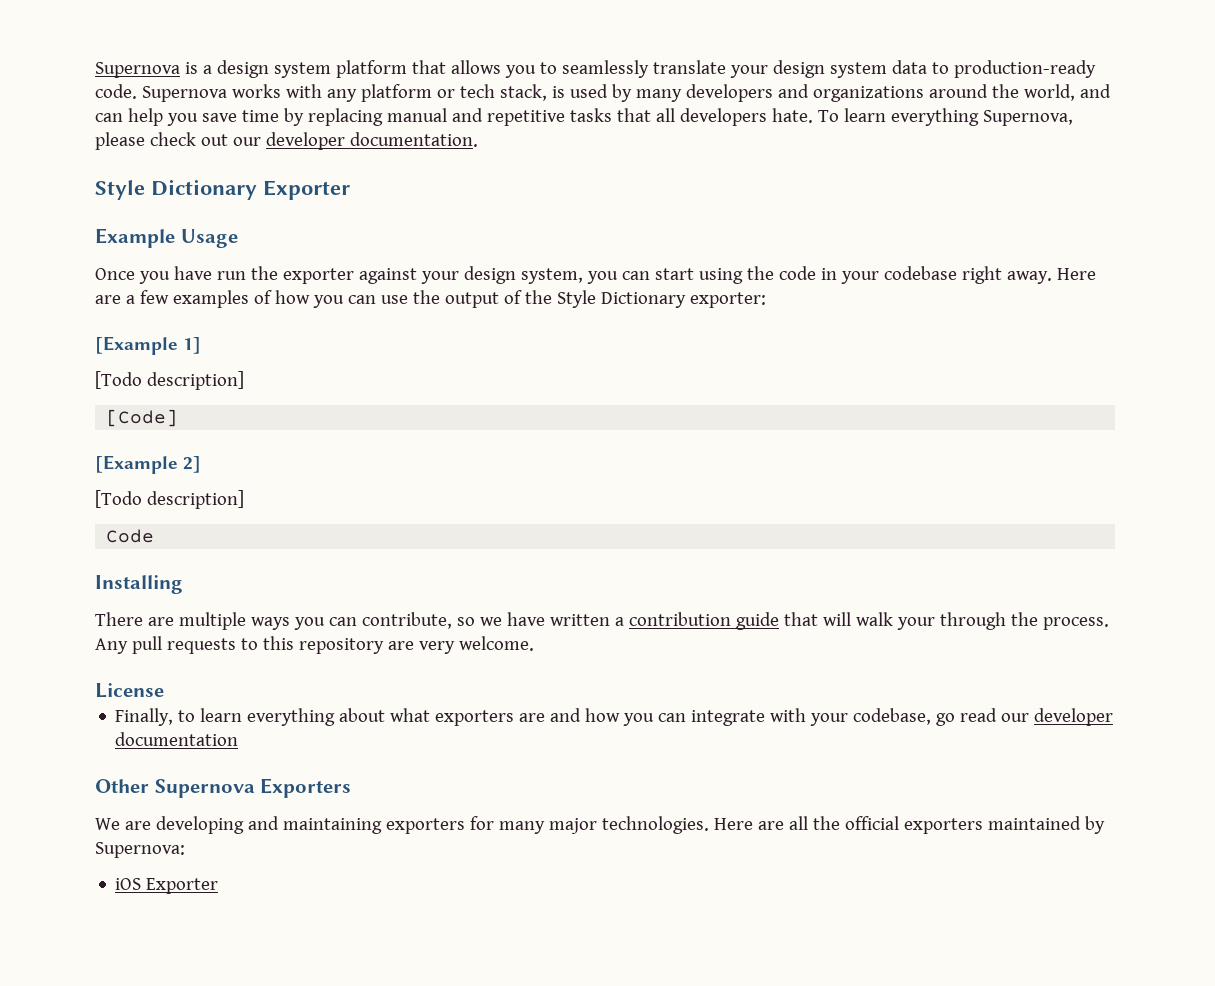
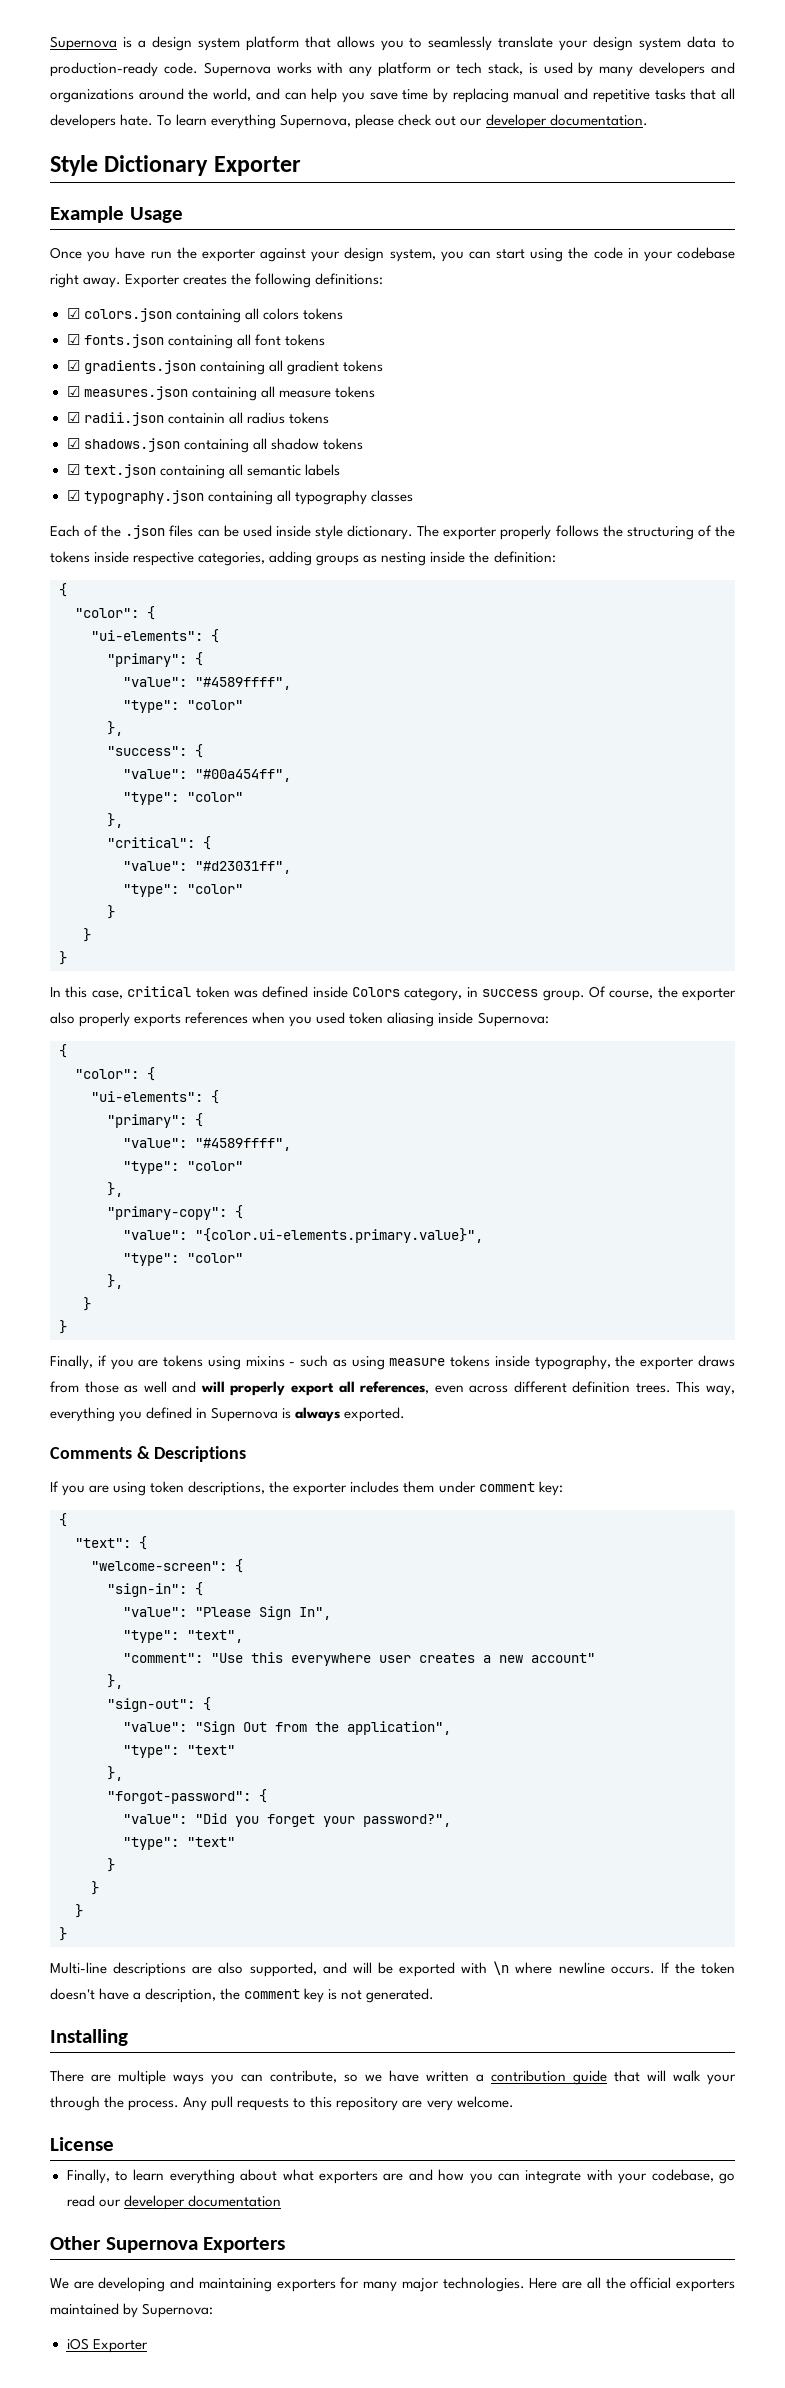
- Here are a few examples of how you can use the output of the Style Dictionary exporter:
- [Example 1]
- [Todo description]
- [Code]
- [Example 2]
- [Todo description]
- Code
+ Exporter creates the following definitions:
+ ☑ colors.json containing all colors tokens
+ ☑ fonts.json containing all font tokens
+ ☑ gradients.json containing all gradient tokens
+ ☑ measures.json containing all measure tokens
+ ☑ radii.json containin all radius tokens
+ ☑ shadows.json containing all shadow tokens
+ ☑ text.json containing all semantic labels
+ ☑ typography.json containing all typography classes
+ Each of the .json files can be used inside style dictionary. The exporter properly follows the structuring of the tokens inside respective categories, adding groups as nesting inside the definition:
+ {
+ "color": {
+ "ui-elements": {
+ "primary": {
+ "value": "#4589ffff",
+ "type": "color"
+ },
+ "success": {
+ "value": "#00a454ff",
+ "type": "color"
+ },
+ "critical": {
+ "value": "#d23031ff",
+ "type": "color"
+ }
+ }
+ }
+ In this case, critical token was defined inside Colors category, in success group. Of course, the exporter also properly exports references when you used token aliasing inside Supernova:
+ {
+ "color": {
+ "ui-elements": {
+ "primary": {
+ "value": "#4589ffff",
+ "type": "color"
+ },
+ "primary-copy": {
+ "value": "{color.ui-elements.primary.value}",
+ "type": "color"
+ },
+ }
+ }
+ Finally, if you are tokens using mixins - such as using measure tokens inside typography, the exporter draws from those as well and will properly export all references, even across different definition trees. This way, everything you defined in Supernova is always exported.
+ Comments & Descriptions
+ If you are using token descriptions, the exporter includes them under comment key:
+ {
+ "text": {
+ "welcome-screen": {
+ "sign-in": {
+ "value": "Please Sign In",
+ "type": "text",
+ "comment": "Use this everywhere user creates a new account"
+ },
+ "sign-out": {
+ "value": "Sign Out from the application",
+ "type": "text"
+ },
+ "forgot-password": {
+ "value": "Did you forget your password?",
+ "type": "text"
+ }
+ }
+ }
+ }
+ Multi-line descriptions are also supported, and will be exported with \n where newline occurs. If the token doesn't have a description, the comment key is not generated.

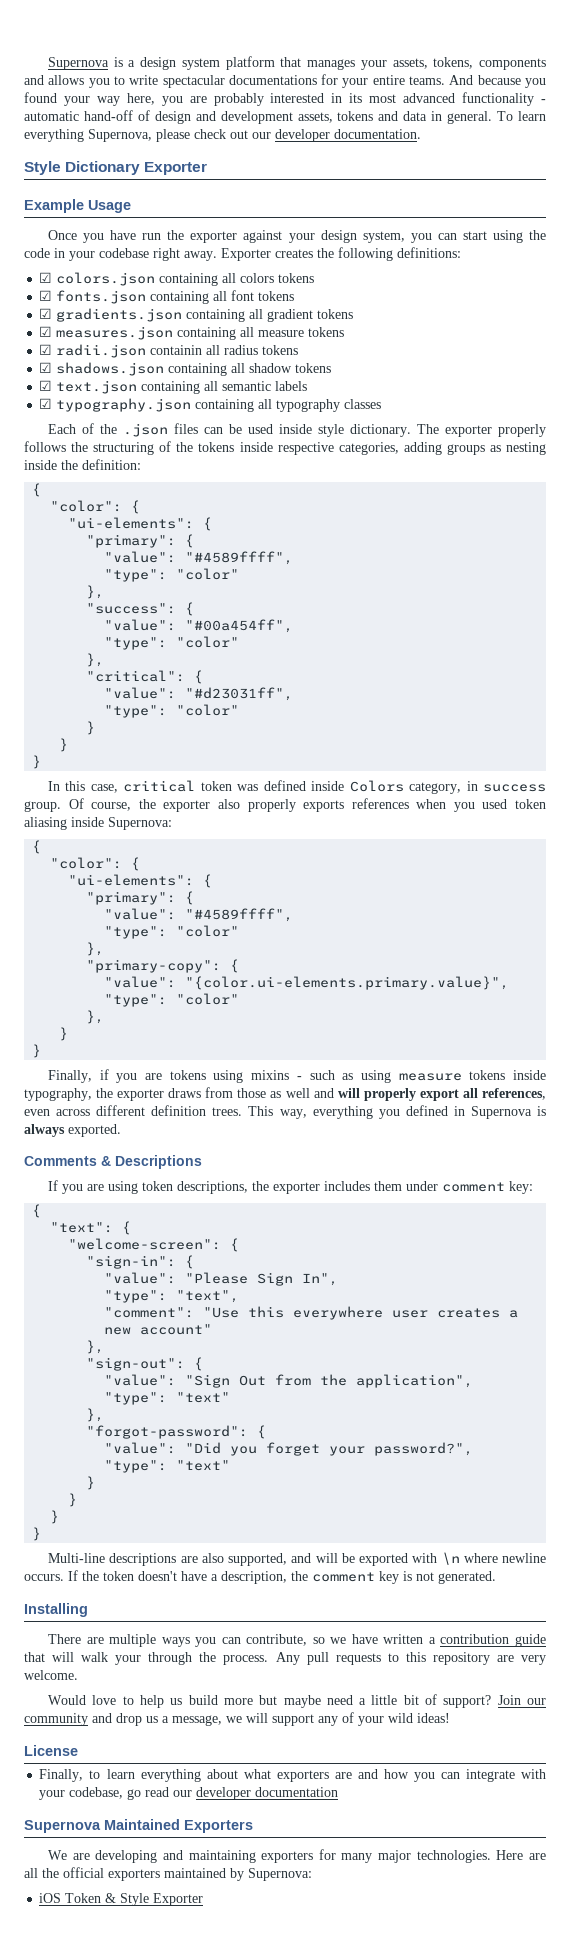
- Supernova is a design system platform that allows you to seamlessly translate your design system data to production-ready code. Supernova works with any platform or tech stack, is used by many developers and organizations around the world, and can help you save time by replacing manual and repetitive tasks that all developers hate.
+ Supernova is a design system platform that manages your assets, tokens, components and allows you to write spectacular documentations for your entire teams. And because you found your way here, you are probably interested in its most advanced functionality - automatic hand-off of design and development assets, tokens and data in general.
+ Would love to help us build more but maybe need a little bit of support? Join our community and drop us a message, we will support any of your wild ideas!
- Other Supernova Exporters
+ Supernova Maintained Exporters
- iOS Exporter
+ iOS Token & Style Exporter

